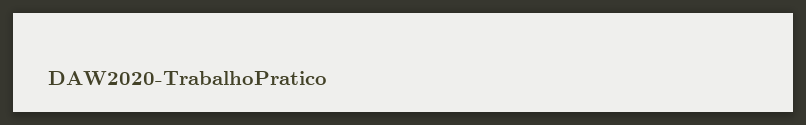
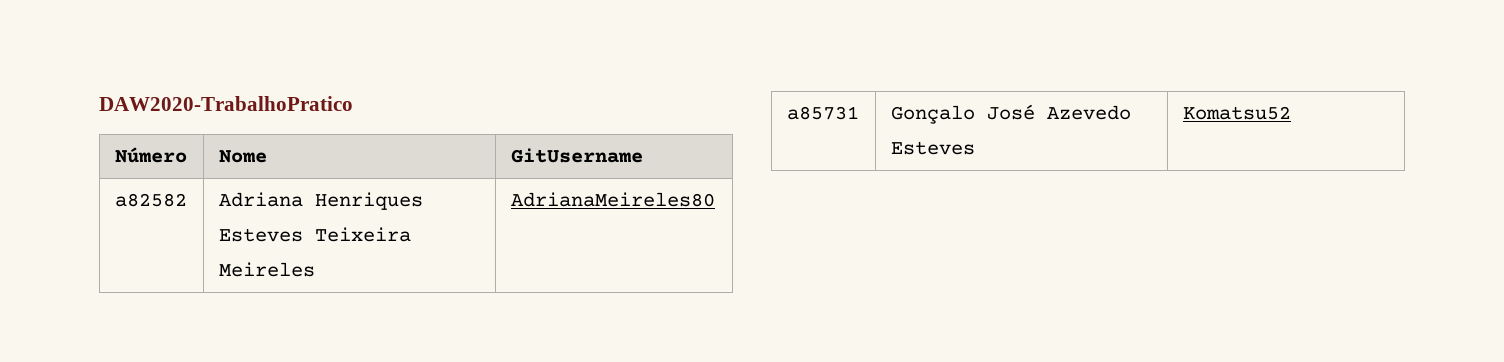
+ Número | Nome | GitUsername
+ a82582 | Adriana Henriques Esteves Teixeira Meireles | AdrianaMeireles80
+ a85731 | Gonçalo José Azevedo Esteves | Komatsu52

